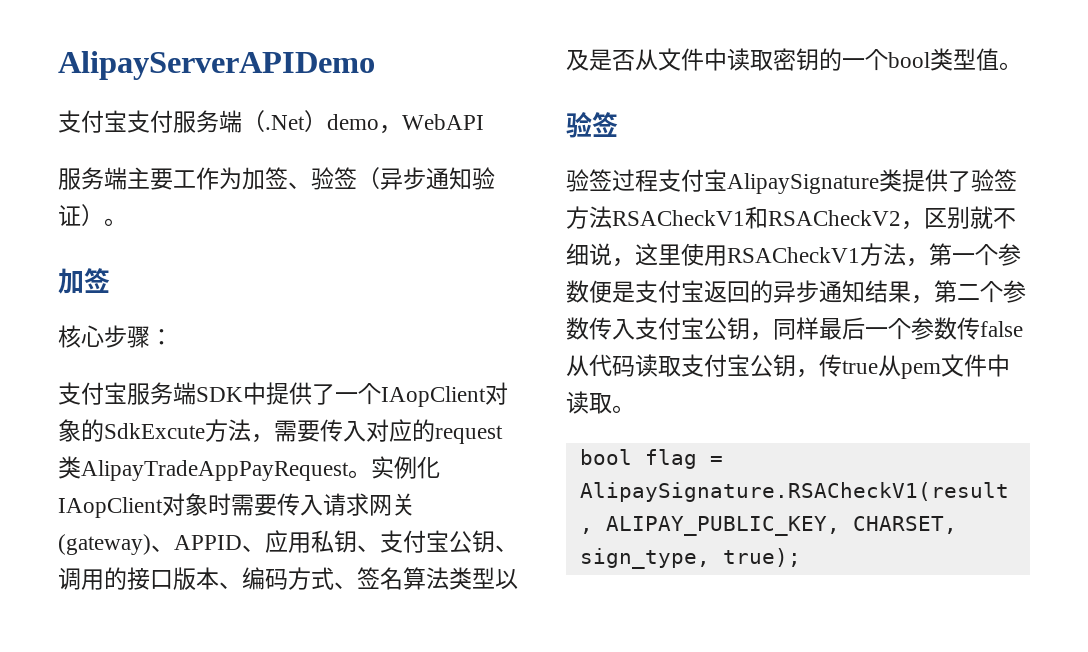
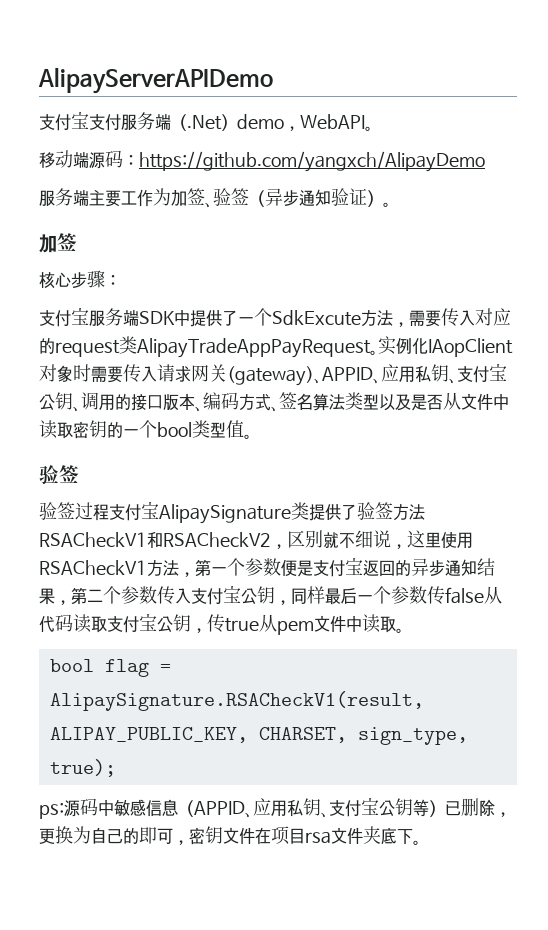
- 支付宝支付服务端（.Net）demo，WebAPI
+ 支付宝支付服务端（.Net）demo，WebAPI。
+ 移动端源码：https://github.com/yangxch/AlipayDemo
- 支付宝服务端SDK中提供了一个IAopClient对象的SdkExcute方法，需要传入对应的request类AlipayTradeAppPayRequest。
+ 支付宝服务端SDK中提供了一个SdkExcute方法，需要传入对应的request类AlipayTradeAppPayRequest。
+ ps:源码中敏感信息（APPID、应用私钥、支付宝公钥等）已删除，更换为自己的即可，密钥文件在项目rsa文件夹底下。

